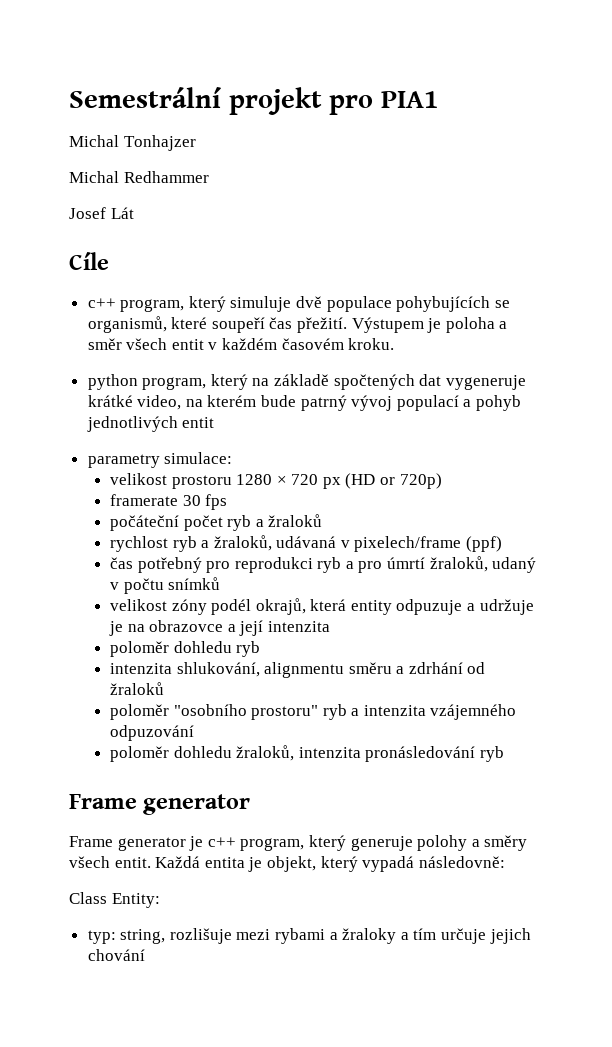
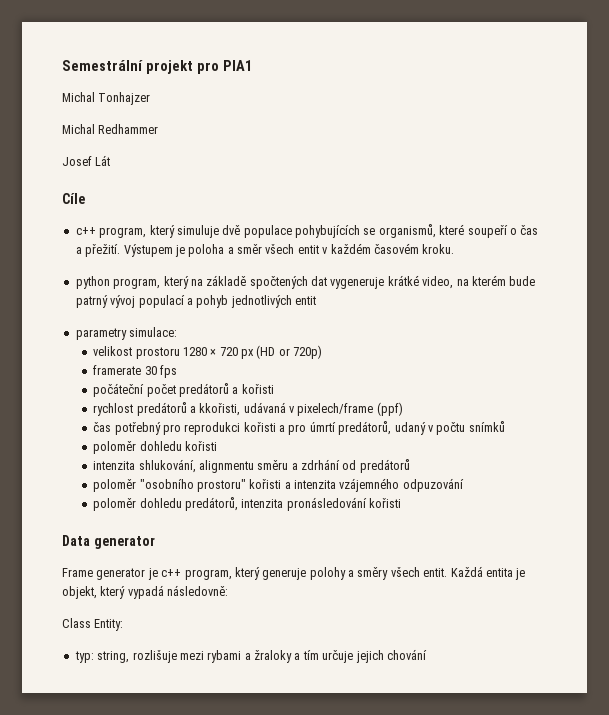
- c++ program, který simuluje dvě populace pohybujících se organismů, které soupeří čas přežití.
+ c++ program, který simuluje dvě populace pohybujících se organismů, které soupeří o čas a přežití.
- počáteční počet ryb a žraloků
- rychlost ryb a žraloků, udávaná v pixelech/frame (ppf)
+ počáteční počet predátorů a kořisti
+ rychlost predátorů a kkořisti, udávaná v pixelech/frame (ppf)
- čas potřebný pro reprodukci ryb a pro úmrtí žraloků, udaný v počtu snímků
+ čas potřebný pro reprodukci kořisti a pro úmrtí predátorů, udaný v počtu snímků
- velikost zóny podél okrajů, která entity odpuzuje a udržuje je na obrazovce a její intenzita
- poloměr dohledu ryb
+ poloměr dohledu kořisti
- intenzita shlukování, alignmentu směru a zdrhání od žraloků
+ intenzita shlukování, alignmentu směru a zdrhání od predátorů
- poloměr "osobního prostoru" ryb a intenzita vzájemného odpuzování
+ poloměr "osobního prostoru" kořisti a intenzita vzájemného odpuzování
- poloměr dohledu žraloků, intenzita pronásledování ryb
- Frame generator
+ poloměr dohledu predátorů, intenzita pronásledování kořisti
+ Data generator

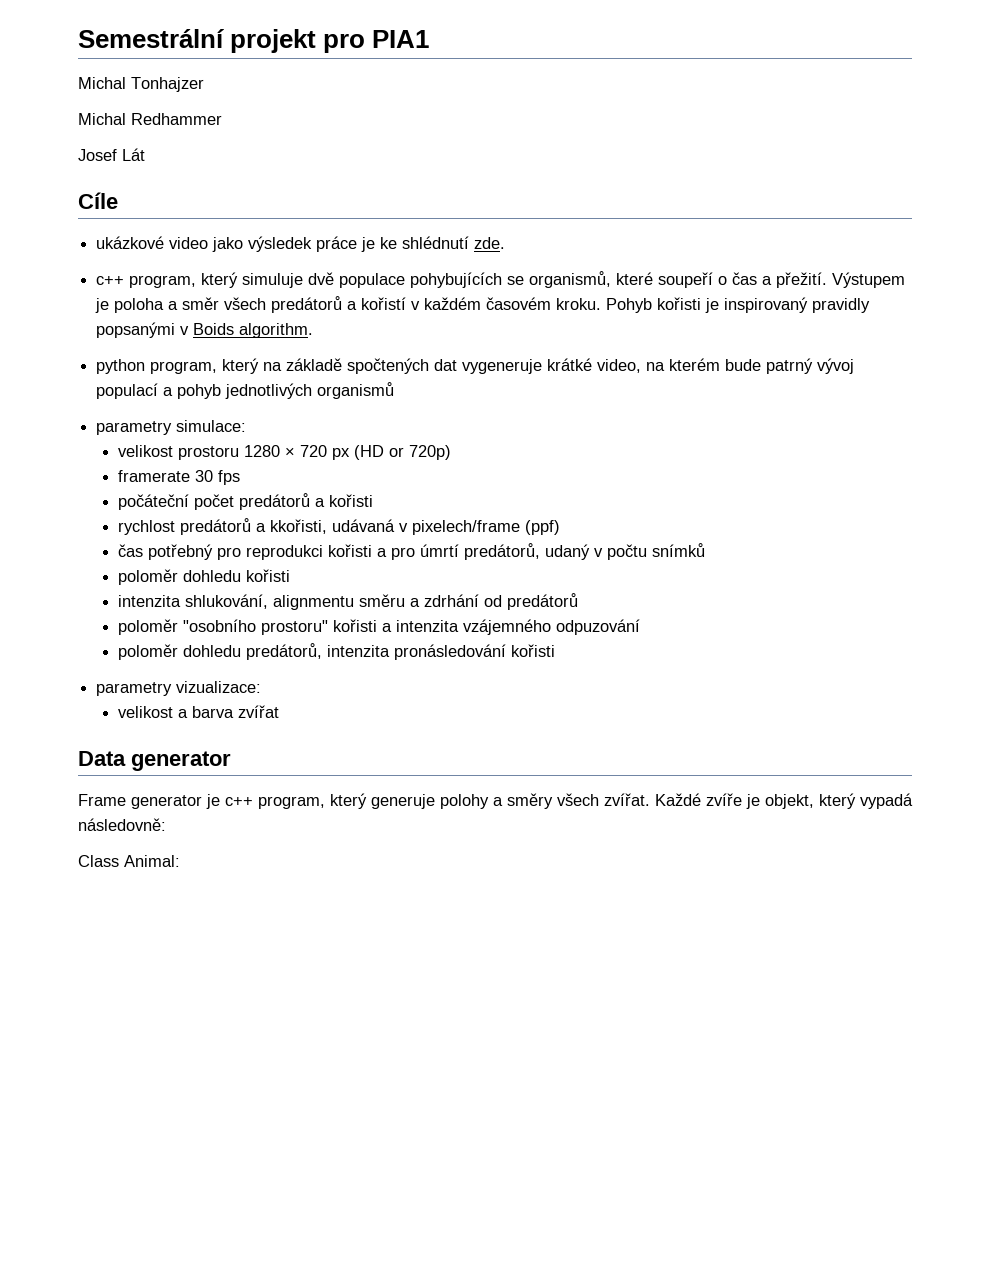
+ ukázkové video jako výsledek práce je ke shlédnutí zde.
- Výstupem je poloha a směr všech entit v každém časovém kroku.
+ Výstupem je poloha a směr všech predátorů a kořistí v každém časovém kroku. Pohyb kořisti je inspirovaný pravidly popsanými v Boids algorithm.
- python program, který na základě spočtených dat vygeneruje krátké video, na kterém bude patrný vývoj populací a pohyb jednotlivých entit
+ python program, který na základě spočtených dat vygeneruje krátké video, na kterém bude patrný vývoj populací a pohyb jednotlivých organismů
+ parametry vizualizace:
+ velikost a barva zvířat
- Frame generator je c++ program, který generuje polohy a směry všech entit. Každá entita je objekt, který vypadá následovně:
+ Frame generator je c++ program, který generuje polohy a směry všech zvířat. Každé zvíře je objekt, který vypadá následovně:
- Class Entity:
- typ: string, rozlišuje mezi rybami a žraloky a tím určuje jejich chování
+ Class Animal:

